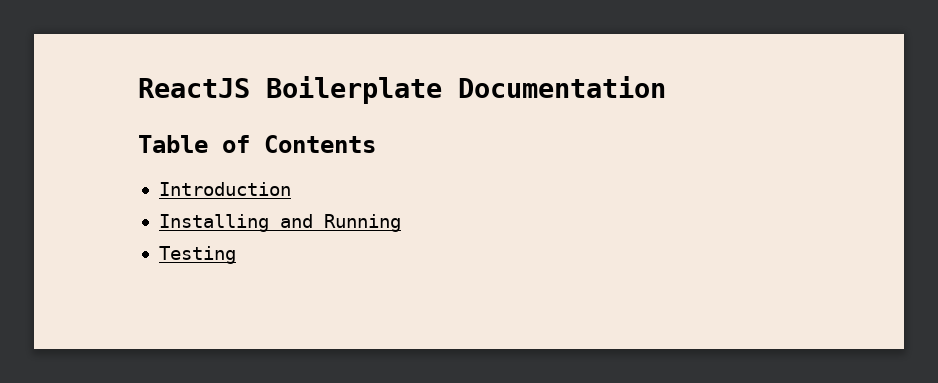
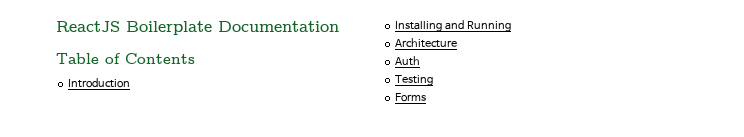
+ Architecture
+ Auth
+ Forms

